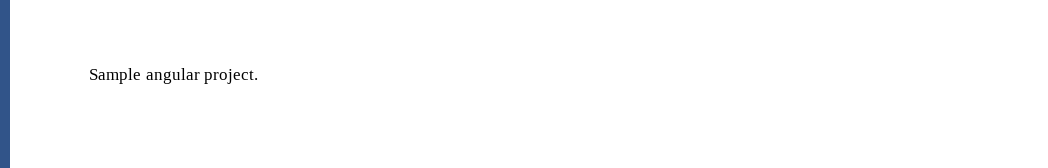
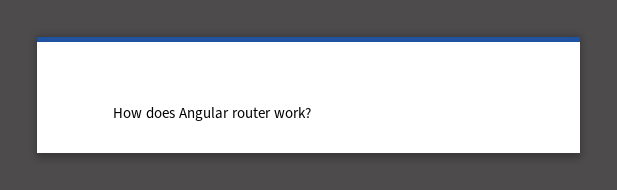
- Sample angular project.
+ How does Angular router work?

